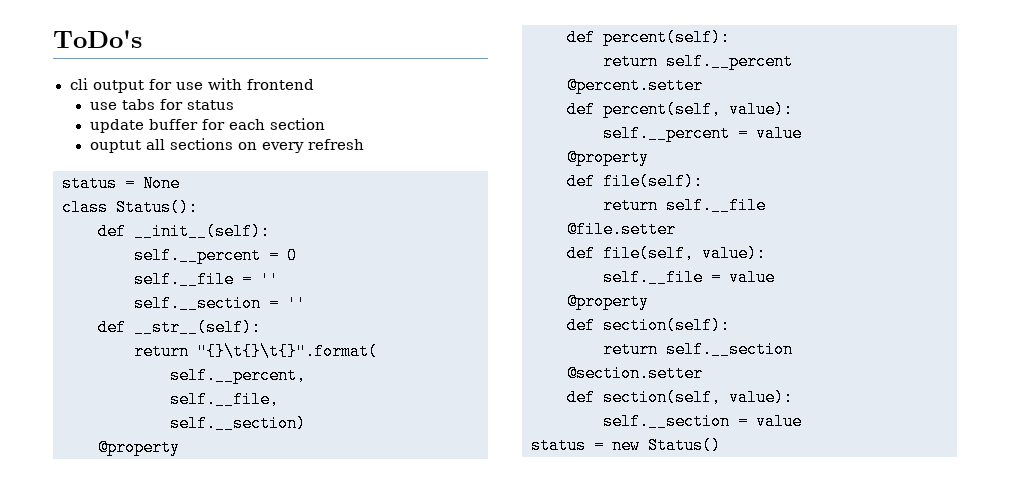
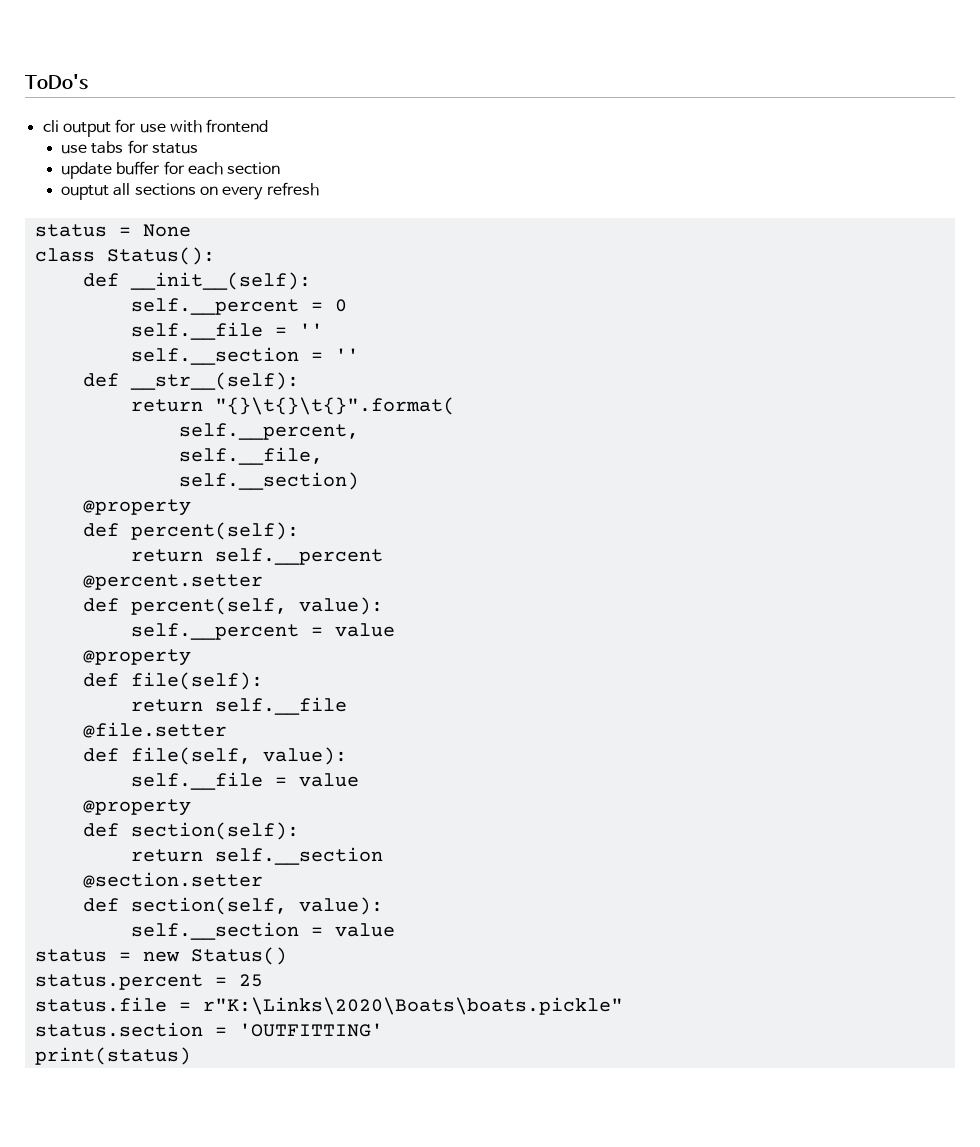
+ status.percent = 25
+ status.file = r"K:\Links\2020\Boats\boats.pickle"
+ status.section = 'OUTFITTING'
+ print(status)

